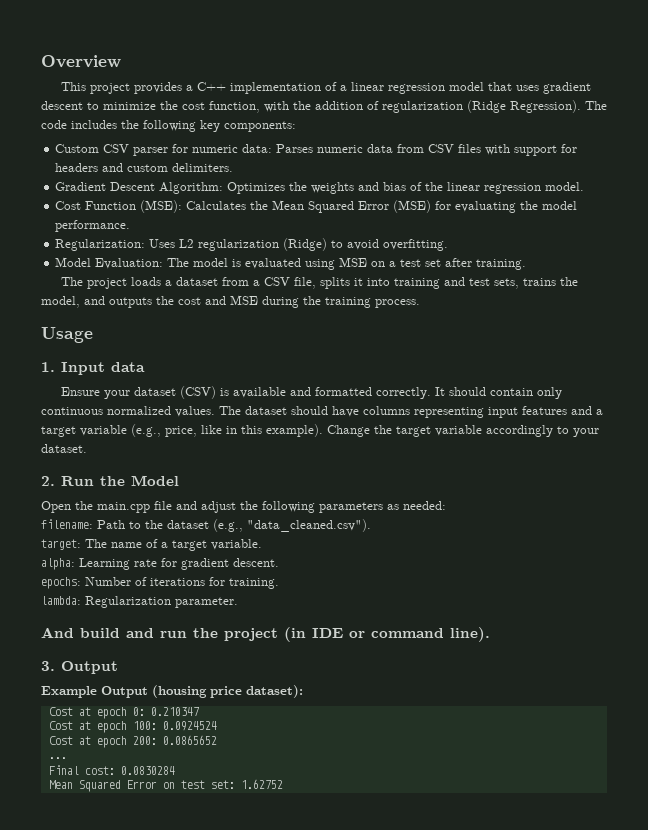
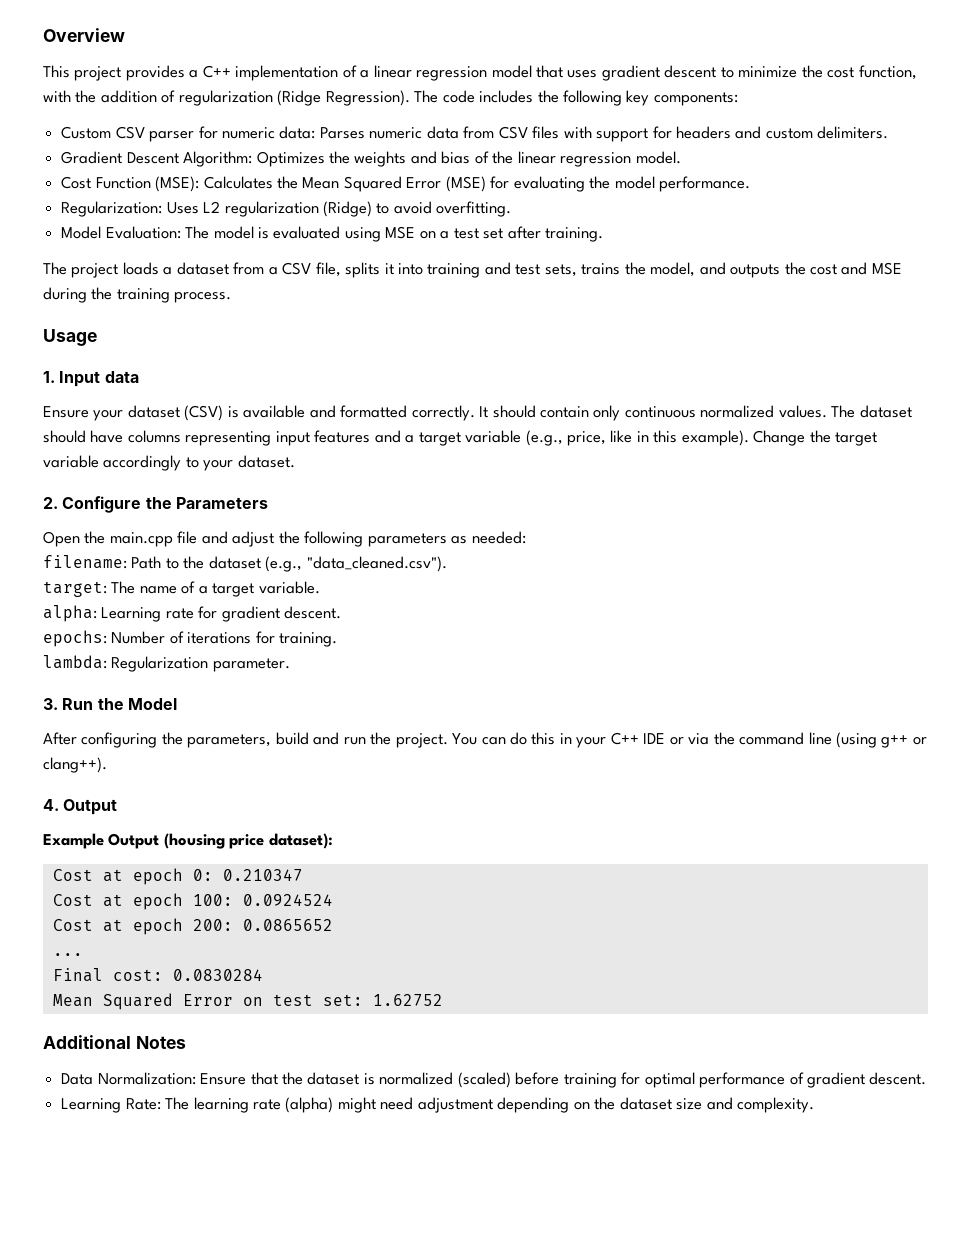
- 2. Run the Model
+ 2. Configure the Parameters
- And build and run the project (in IDE or command line).
- 3. Output
+ 3. Run the Model
+ After configuring the parameters, build and run the project. You can do this in your C++ IDE or via the command line (using g++ or clang++).
+ 4. Output
+ Additional Notes
+ Data Normalization: Ensure that the dataset is normalized (scaled) before training for optimal performance of gradient descent.
+ Learning Rate: The learning rate (alpha) might need adjustment depending on the dataset size and complexity.

